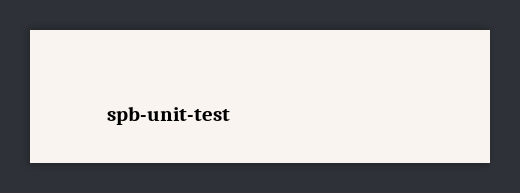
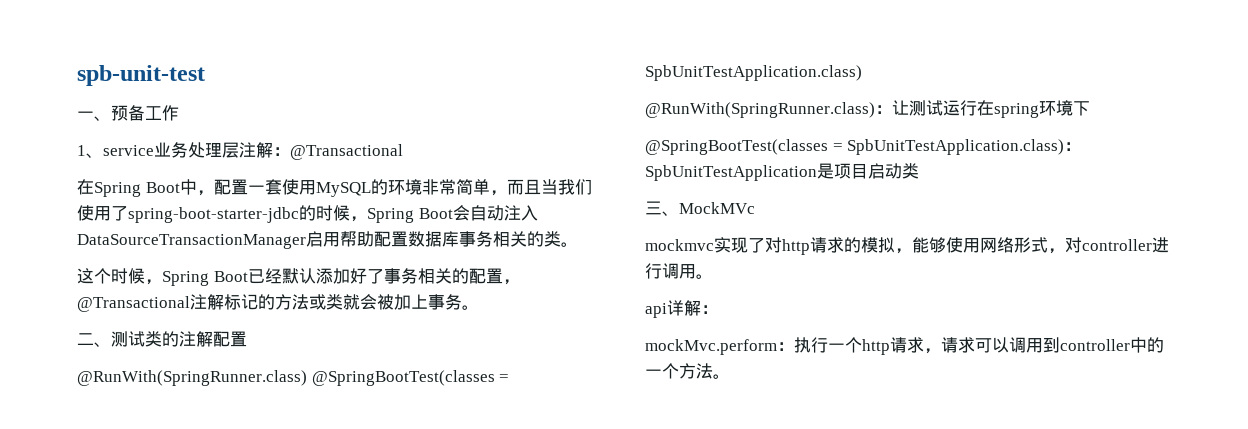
+ 一、预备工作
+ 1、service业务处理层注解：@Transactional
+ 在Spring Boot中，配置一套使用MySQL的环境非常简单，而且当我们使用了spring-boot-starter-jdbc的时候，Spring Boot会自动注入DataSourceTransactionManager启用帮助配置数据库事务相关的类。
+ 这个时候，Spring Boot已经默认添加好了事务相关的配置，@Transactional注解标记的方法或类就会被加上事务。
+ 二、测试类的注解配置
+ @RunWith(SpringRunner.class) @SpringBootTest(classes = SpbUnitTestApplication.class)
+ @RunWith(SpringRunner.class)：让测试运行在spring环境下
+ @SpringBootTest(classes = SpbUnitTestApplication.class)：SpbUnitTestApplication是项目启动类
+ 三、MockMVc
+ mockmvc实现了对http请求的模拟，能够使用网络形式，对controller进行调用。
+ api详解：
+ mockMvc.perform：执行一个http请求，请求可以调用到controller中的一个方法。

